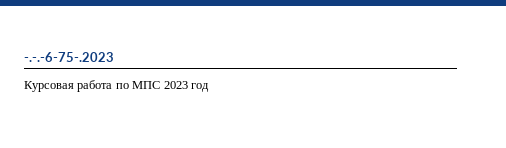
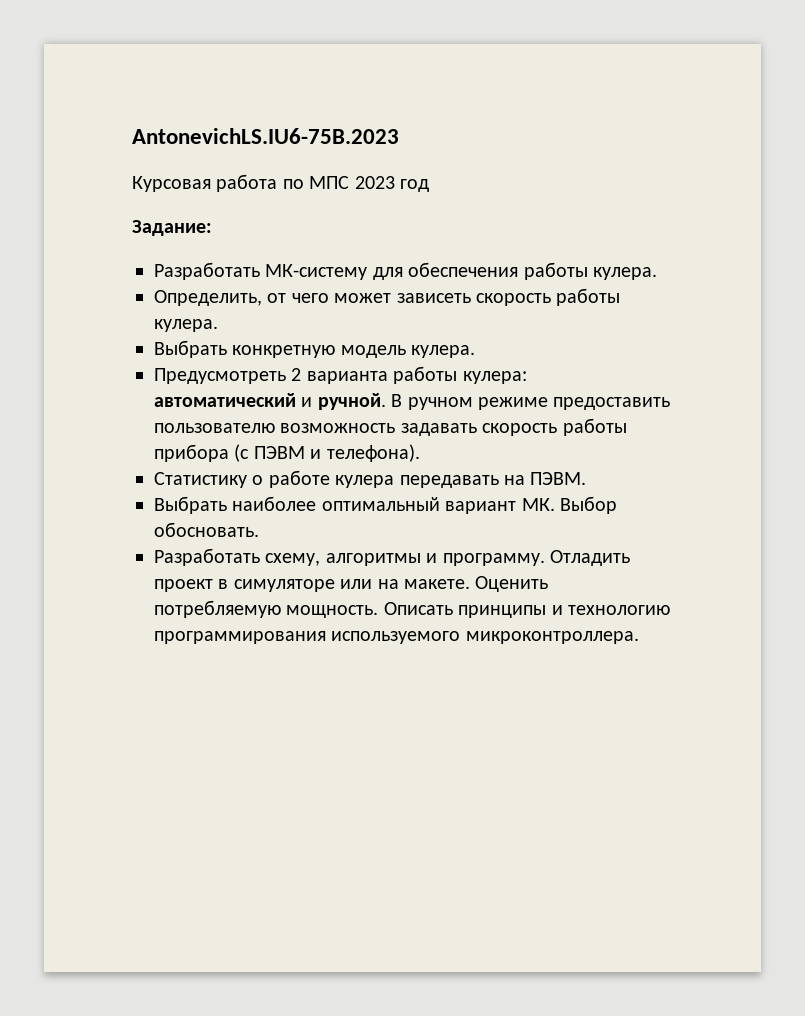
- -.-.-6-75-.2023
+ AntonevichLS.IU6-75B.2023
+ Задание:
+ Разработать МК-систему для обеспечения работы кулера.
+ Определить, от чего может зависеть скорость работы кулера.
+ Выбрать конкретную модель кулера.
+ Предусмотреть 2 варианта работы кулера: автоматический и ручной. В ручном режиме предоставить пользователю возможность задавать скорость работы прибора (с ПЭВМ и телефона).
+ Статистику о работе кулера передавать на ПЭВМ.
+ Выбрать наиболее оптимальный вариант МК. Выбор обосновать.
+ Разработать схему, алгоритмы и программу. Отладить проект в симуляторе или на макете. Оценить потребляемую мощность. Описать принципы и технологию программирования используемого микроконтроллера.

